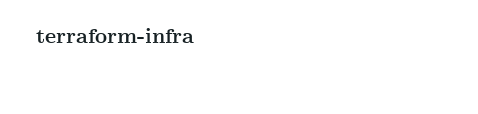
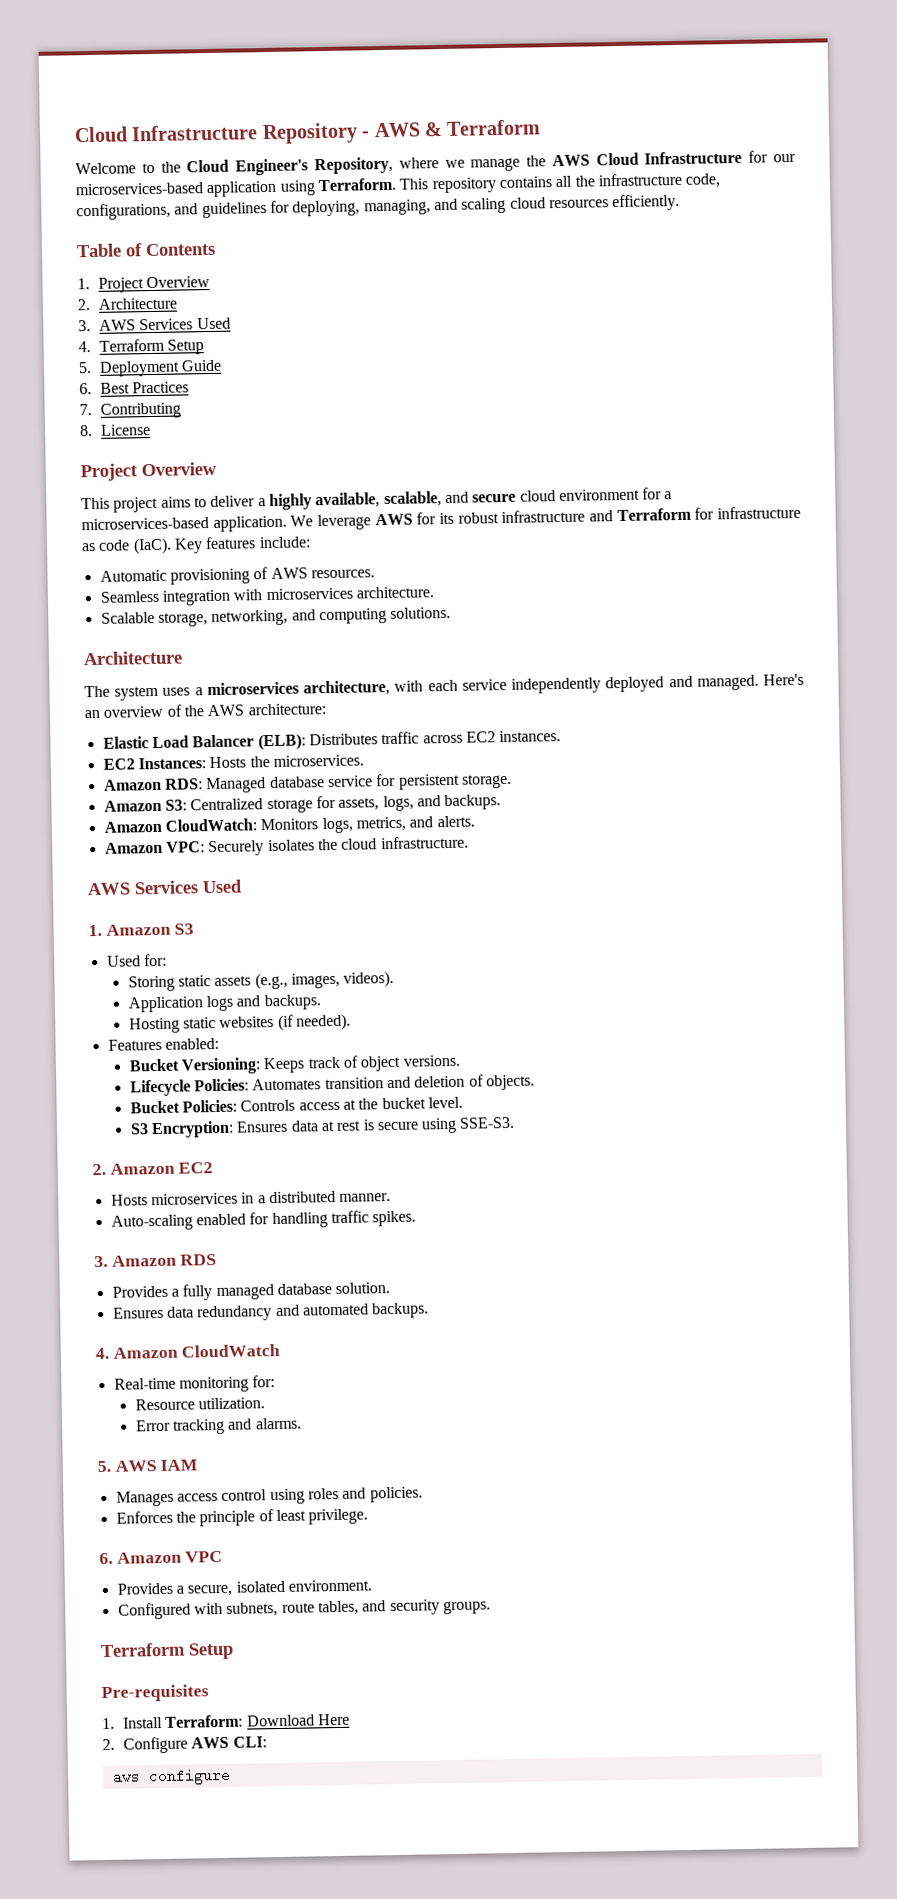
- terraform-infra
+ Cloud Infrastructure Repository - AWS & Terraform
+ Welcome to the Cloud Engineer's Repository, where we manage the AWS Cloud Infrastructure for our microservices-based application using Terraform. This repository contains all the infrastructure code, configurations, and guidelines for deploying, managing, and scaling cloud resources efficiently.
+ Table of Contents
+ 1. Project Overview
+ 2. Architecture
+ 3. AWS Services Used
+ 4. Terraform Setup
+ 5. Deployment Guide
+ 6. Best Practices
+ 7. Contributing
+ 8. License
+ Project Overview
+ This project aims to deliver a highly available, scalable, and secure cloud environment for a microservices-based application. We leverage AWS for its robust infrastructure and Terraform for infrastructure as code (IaC). Key features include:
+ Automatic provisioning of AWS resources.
+ Seamless integration with microservices architecture.
+ Scalable storage, networking, and computing solutions.
+ Architecture
+ The system uses a microservices architecture, with each service independently deployed and managed. Here's an overview of the AWS architecture:
+ Elastic Load Balancer (ELB): Distributes traffic across EC2 instances.
+ EC2 Instances: Hosts the microservices.
+ Amazon RDS: Managed database service for persistent storage.
+ Amazon S3: Centralized storage for assets, logs, and backups.
+ Amazon CloudWatch: Monitors logs, metrics, and alerts.
+ Amazon VPC: Securely isolates the cloud infrastructure.
+ AWS Services Used
+ 1. Amazon S3
+ Used for:
+ Storing static assets (e.g., images, videos).
+ Application logs and backups.
+ Hosting static websites (if needed).
+ Features enabled:
+ Bucket Versioning: Keeps track of object versions.
+ Lifecycle Policies: Automates transition and deletion of objects.
+ Bucket Policies: Controls access at the bucket level.
+ S3 Encryption: Ensures data at rest is secure using SSE-S3.
+ 2. Amazon EC2
+ Hosts microservices in a distributed manner.
+ Auto-scaling enabled for handling traffic spikes.
+ 3. Amazon RDS
+ Provides a fully managed database solution.
+ Ensures data redundancy and automated backups.
+ 4. Amazon CloudWatch
+ Real-time monitoring for:
+ Resource utilization.
+ Error tracking and alarms.
+ 5. AWS IAM
+ Manages access control using roles and policies.
+ Enforces the principle of least privilege.
+ 6. Amazon VPC
+ Provides a secure, isolated environment.
+ Configured with subnets, route tables, and security groups.
+ Terraform Setup
+ Pre-requisites
+ 1. Install Terraform: Download Here
+ 2. Configure AWS CLI:
+ aws configure

